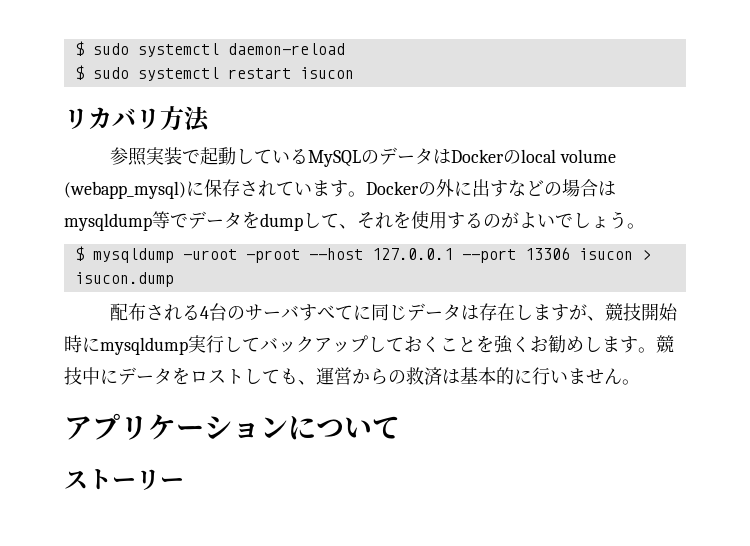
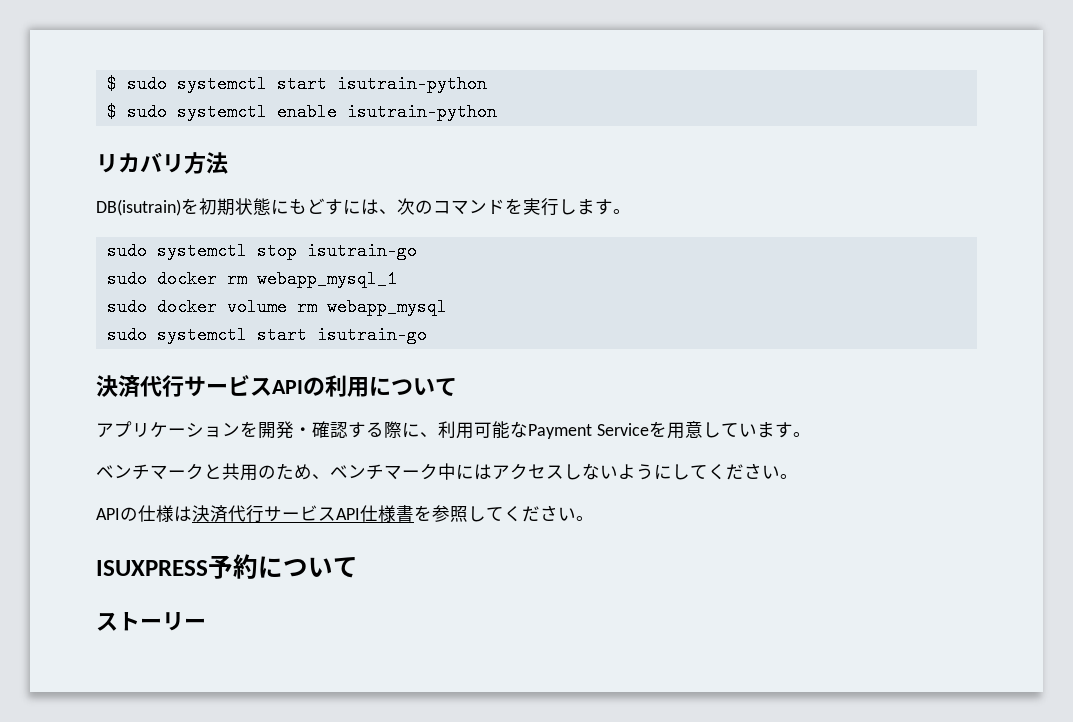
- $ sudo systemctl daemon-reload
- $ sudo systemctl restart isucon
+ $ sudo systemctl start isutrain-python
+ $ sudo systemctl enable isutrain-python
- 参照実装で起動しているMySQLのデータはDockerのlocal volume (webapp_mysql)に保存されています。Dockerの外に出すなどの場合はmysqldump等でデータをdumpして、それを使用するのがよいでしょう。
- $ mysqldump -uroot -proot --host 127.0.0.1 --port 13306 isucon > isucon.dump
- 配布される4台のサーバすべてに同じデータは存在しますが、競技開始時にmysqldump実行してバックアップしておくことを強くお勧めします。競技中にデータをロストしても、運営からの救済は基本的に行いません。
- アプリケーションについて
+ DB(isutrain)を初期状態にもどすには、次のコマンドを実行します。
+ sudo systemctl stop isutrain-go
+ sudo docker rm webapp_mysql_1
+ sudo docker volume rm webapp_mysql
+ sudo systemctl start isutrain-go
+ 決済代行サービスAPIの利用について
+ アプリケーションを開発・確認する際に、利用可能なPayment Serviceを用意しています。
+ ベンチマークと共用のため、ベンチマーク中にはアクセスしないようにしてください。
+ APIの仕様は決済代行サービスAPI仕様書を参照してください。
+ ISUXPRESS予約について

